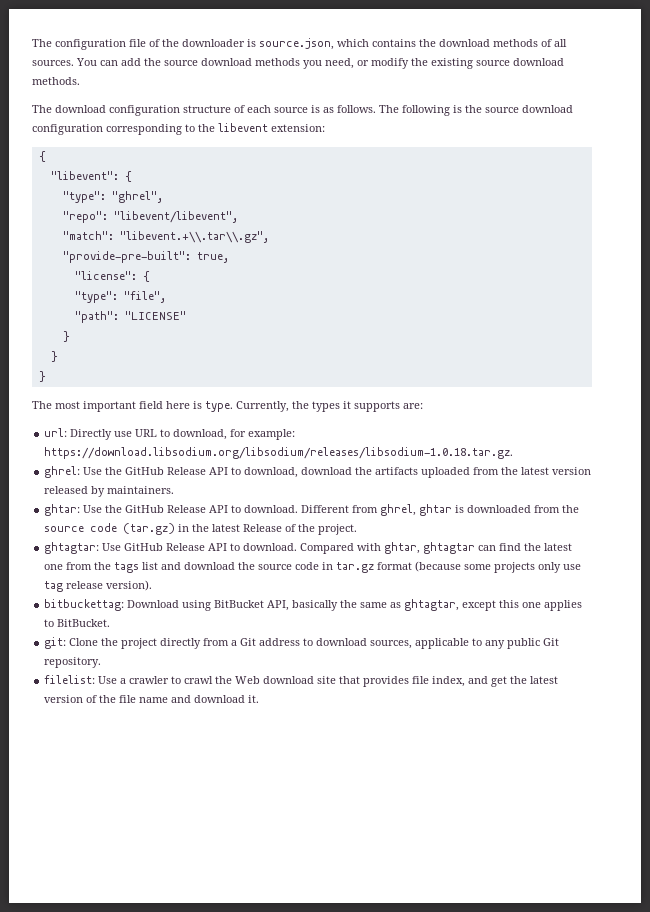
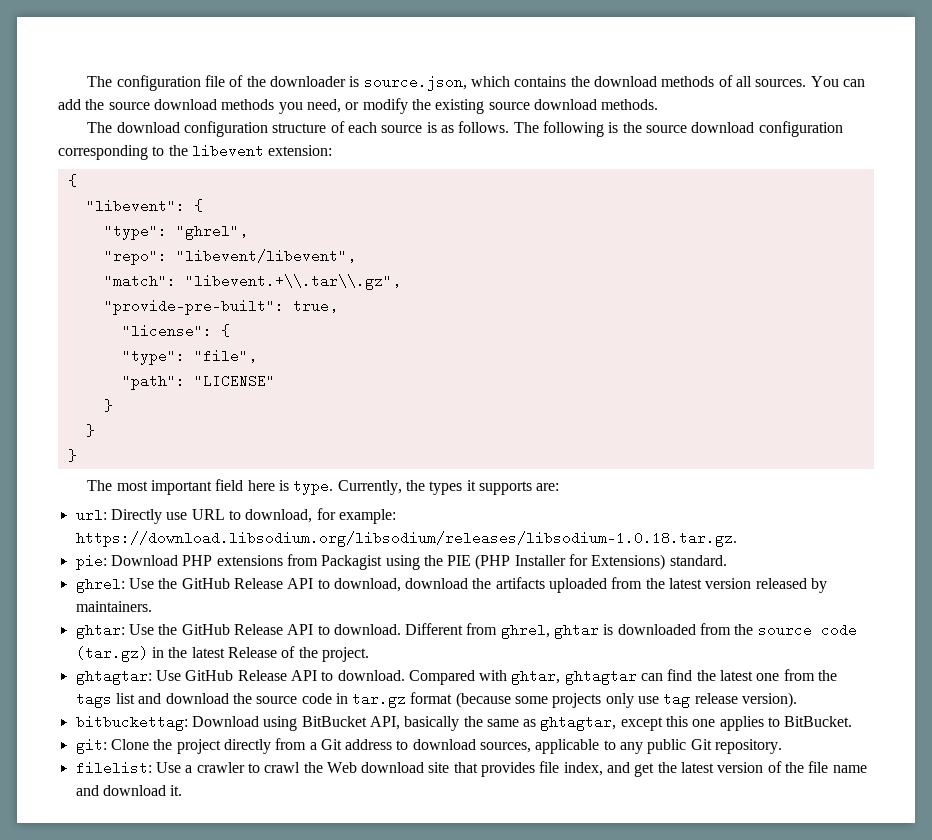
+ pie: Download PHP extensions from Packagist using the PIE (PHP Installer for Extensions) standard.

